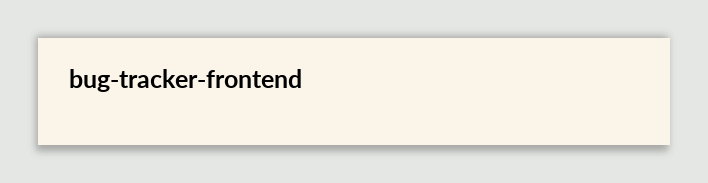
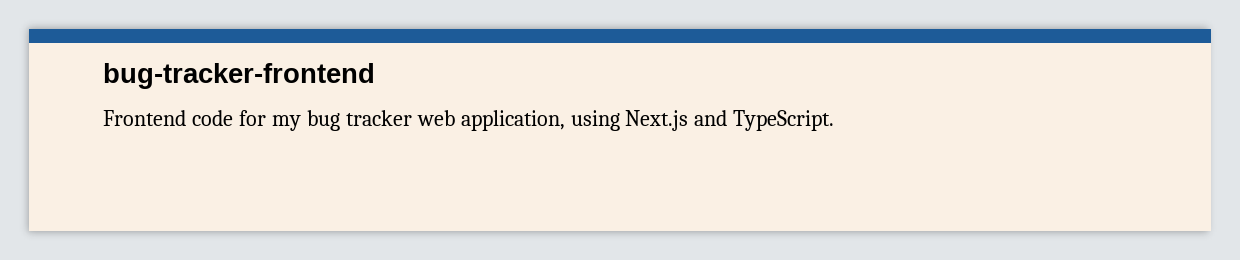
+ Frontend code for my bug tracker web application, using Next.js and TypeScript.

